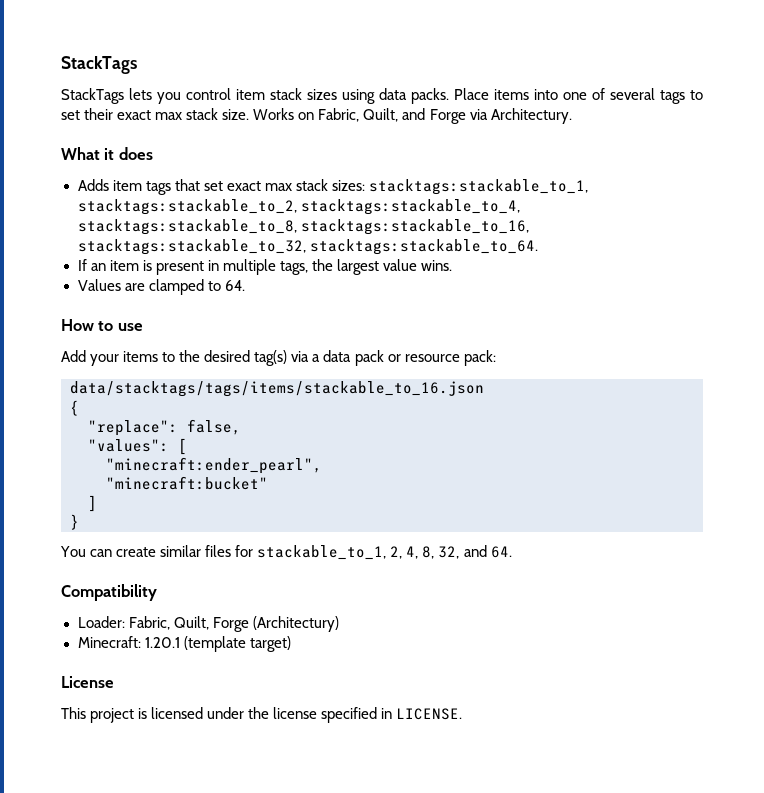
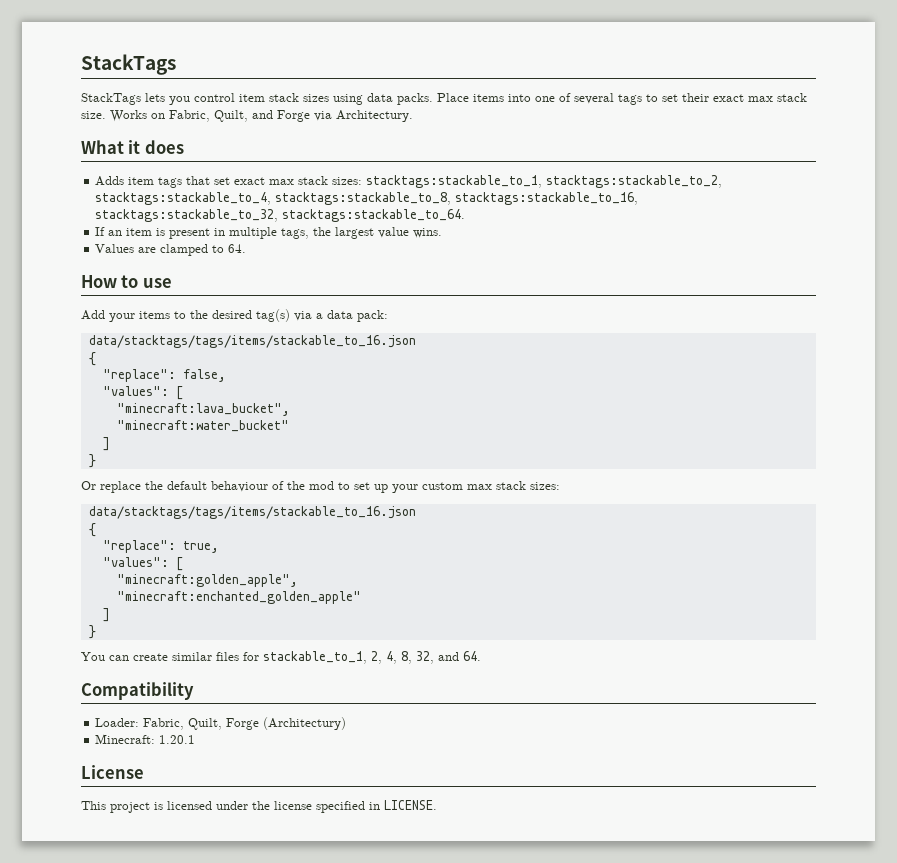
- Add your items to the desired tag(s) via a data pack or resource pack:
+ Add your items to the desired tag(s) via a data pack:
- "minecraft:ender_pearl",
- "minecraft:bucket"
+ "minecraft:lava_bucket",
+ "minecraft:water_bucket"
+ ]
+ }
+ Or replace the default behaviour of the mod to set up your custom max stack sizes:
+ data/stacktags/tags/items/stackable_to_16.json
+ {
+ "replace": true,
+ "values": [
+ "minecraft:golden_apple",
+ "minecraft:enchanted_golden_apple"
- Minecraft: 1.20.1 (template target)
+ Minecraft: 1.20.1

